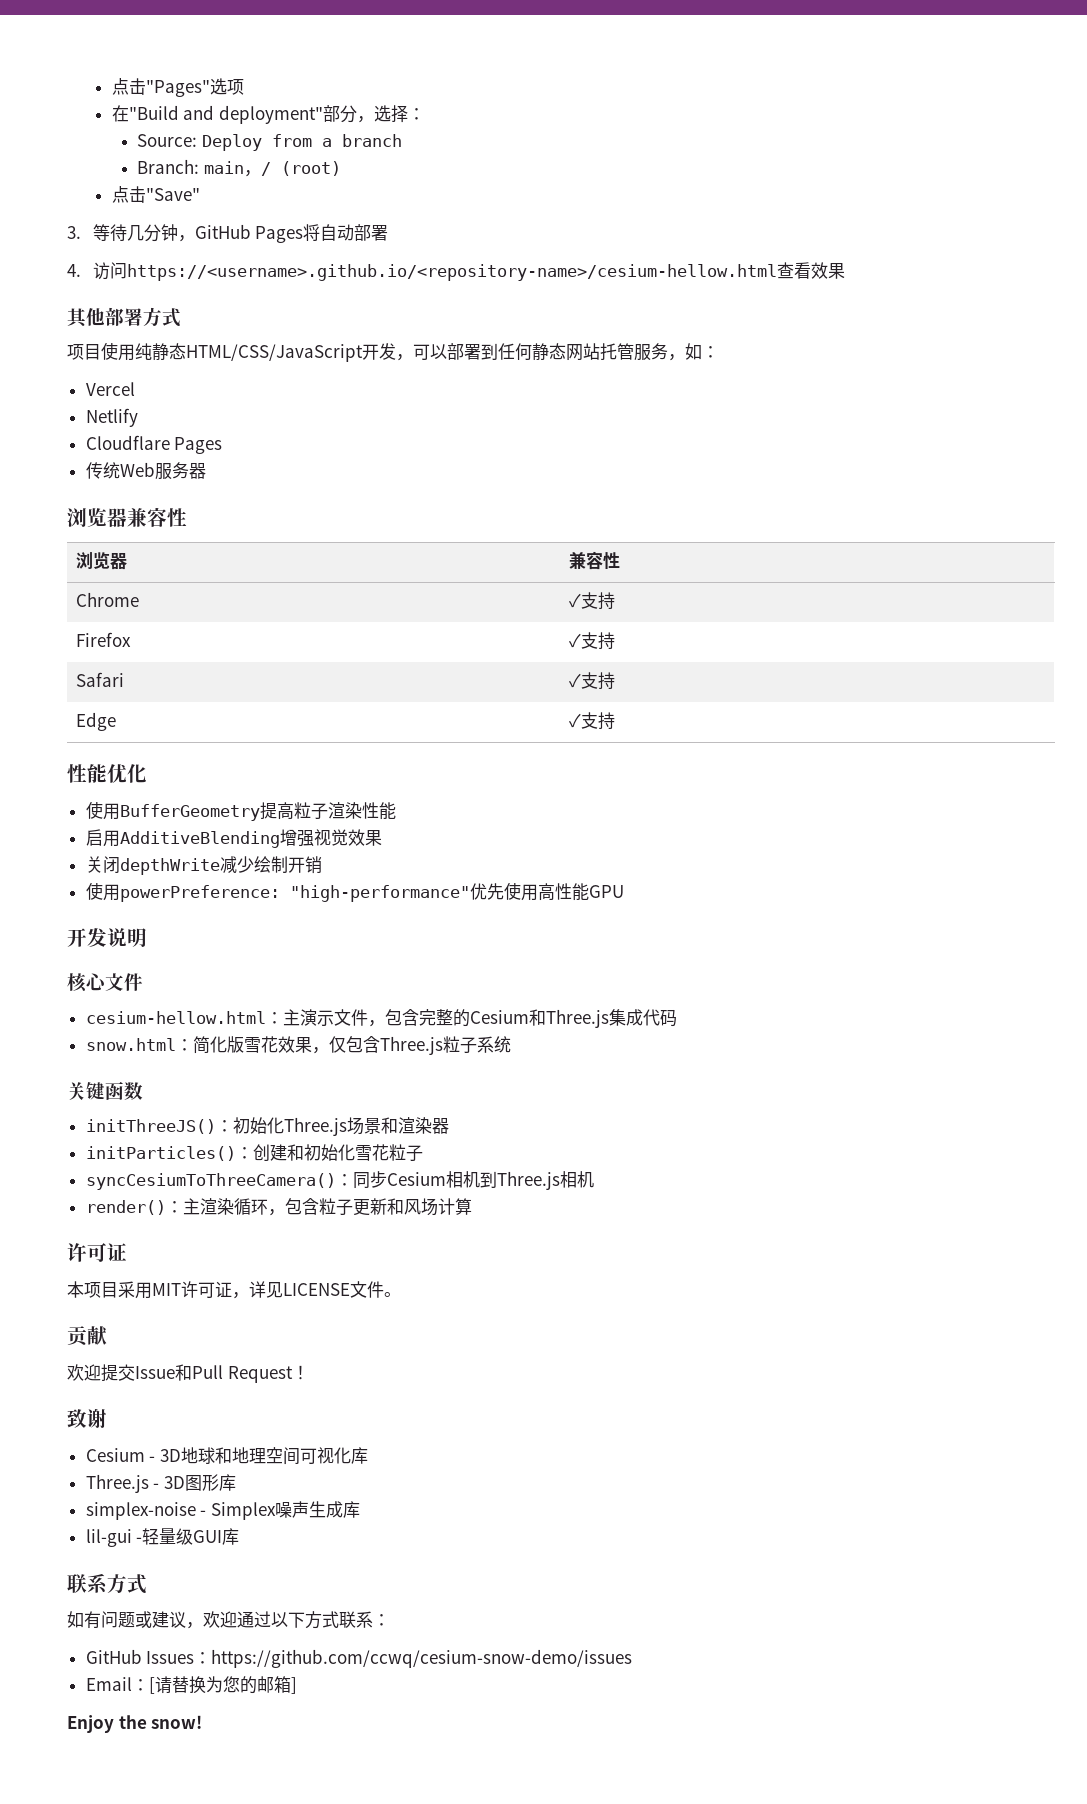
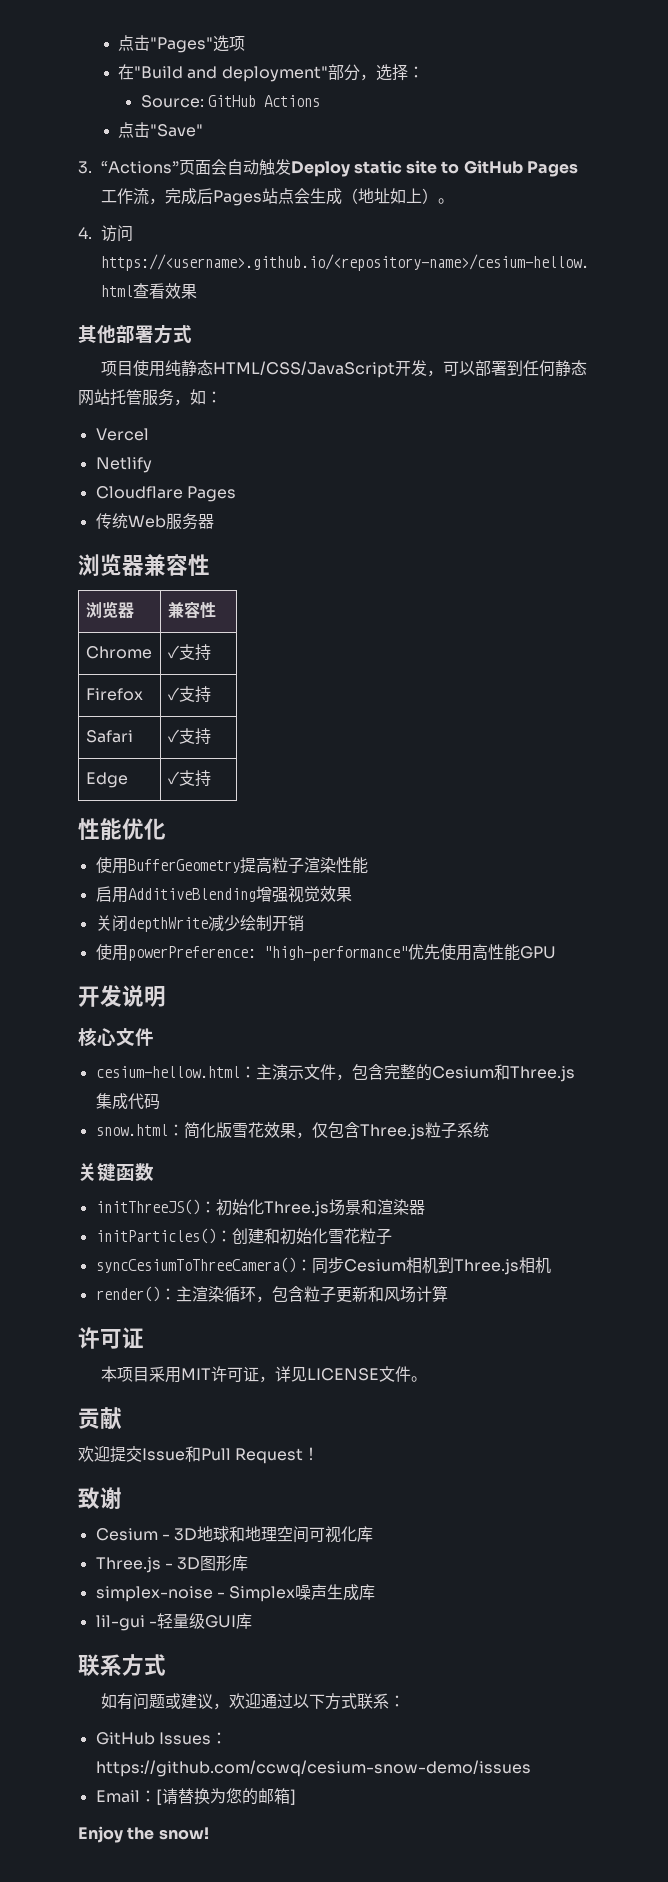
- Source: Deploy from a branch
- Branch: main，/ (root)
+ Source: GitHub Actions
  点击"Save"
- 3.等待几分钟，GitHub Pages将自动部署
+ 3. “Actions”页面会自动触发Deploy static site to GitHub Pages工作流，完成后Pages站点会生成（地址如上）。

